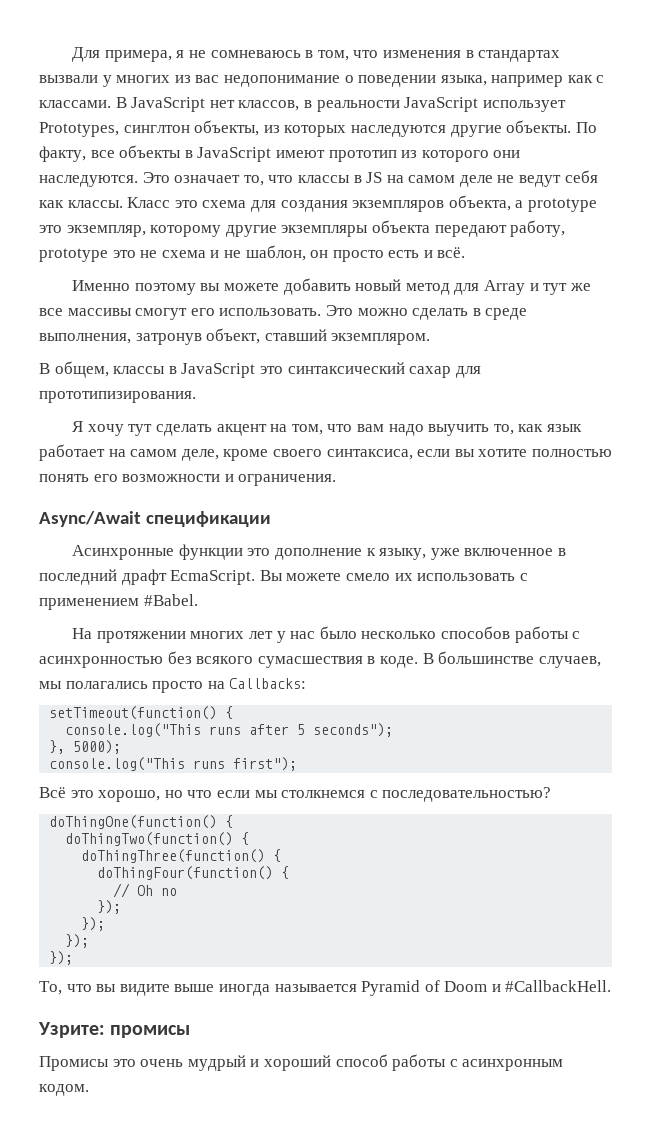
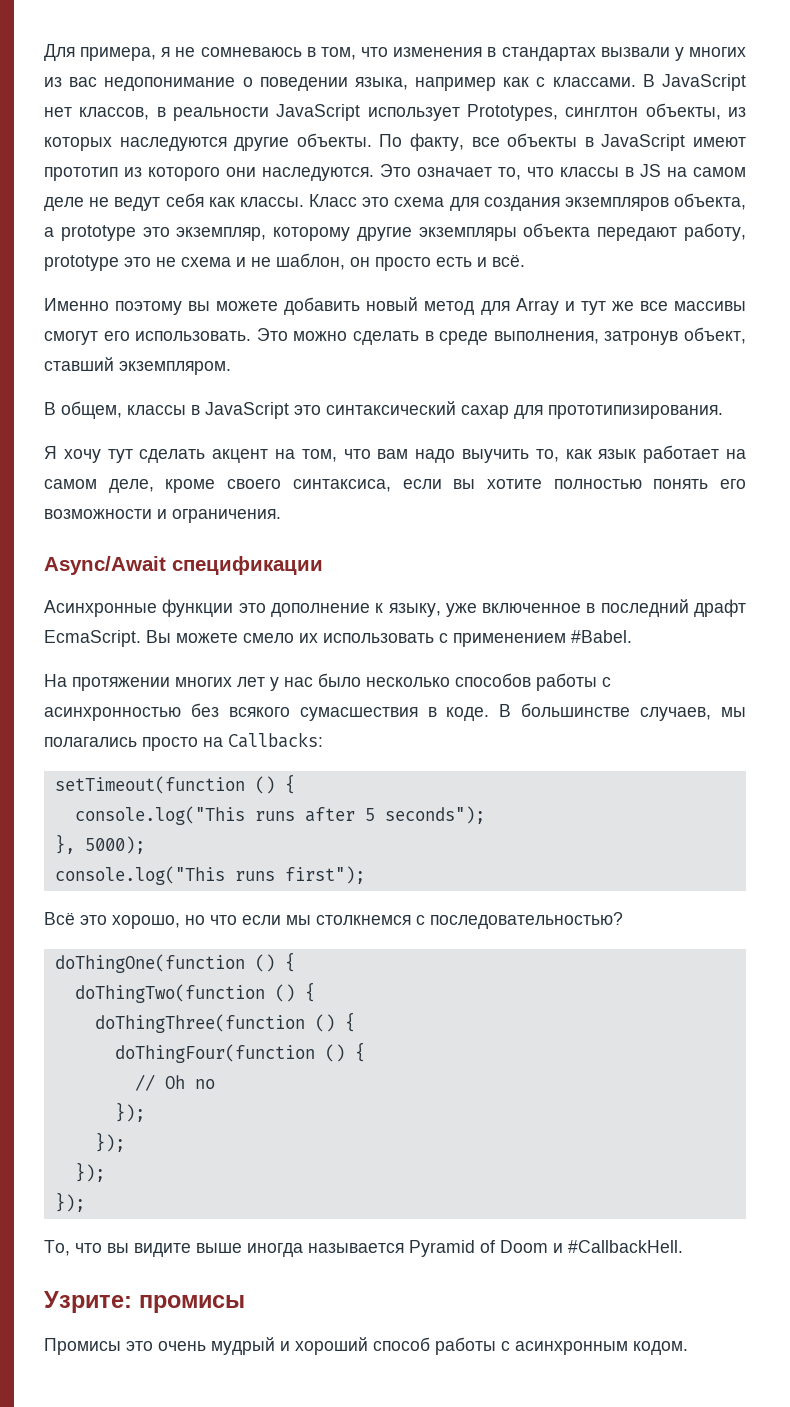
- setTimeout(function() {
+ setTimeout(function () {
- doThingOne(function() {
- doThingTwo(function() {
- doThingThree(function() {
- doThingFour(function() {
+ doThingOne(function () {
+ doThingTwo(function () {
+ doThingThree(function () {
+ doThingFour(function () {

